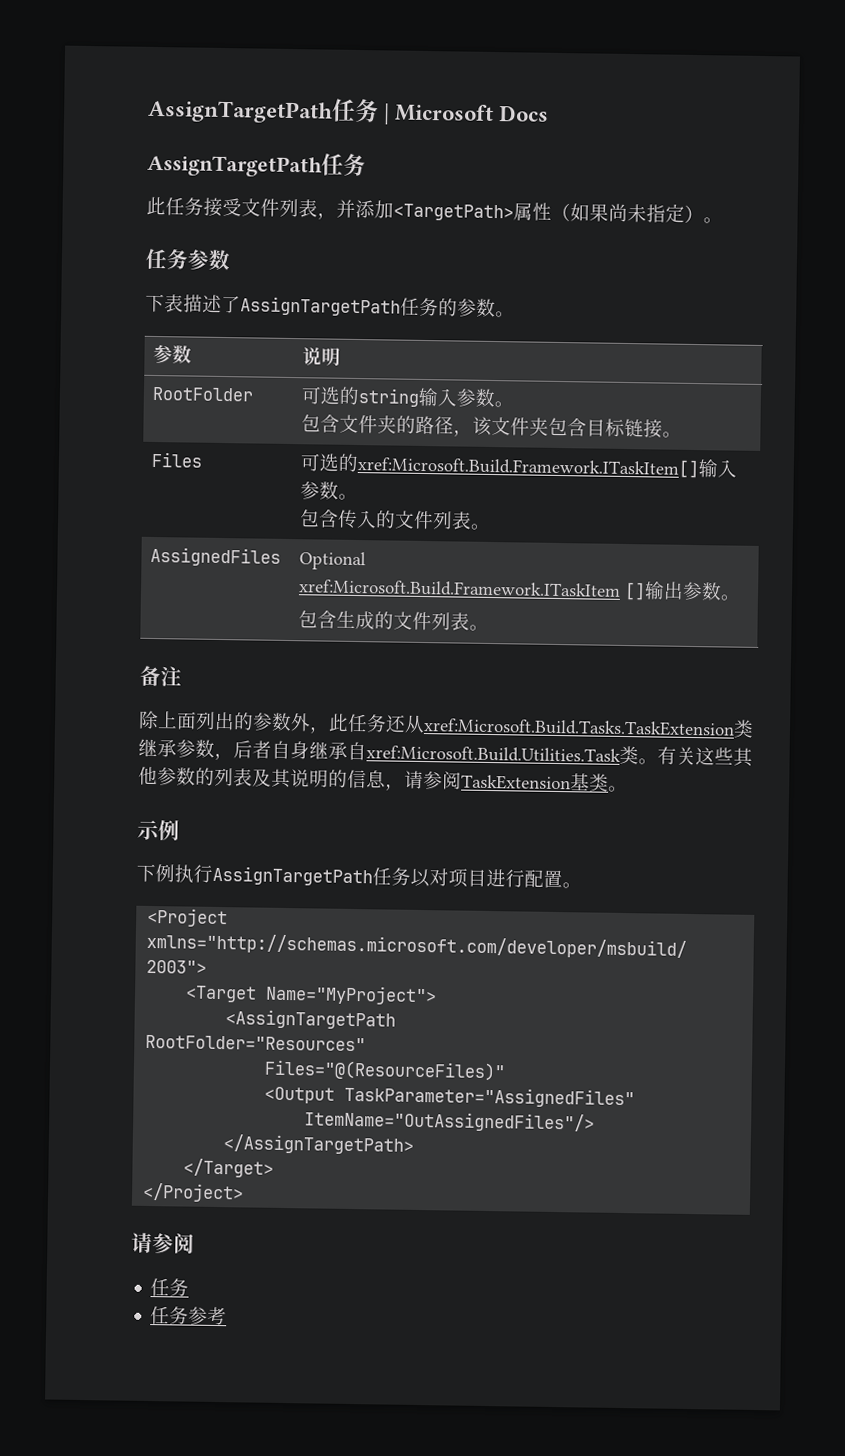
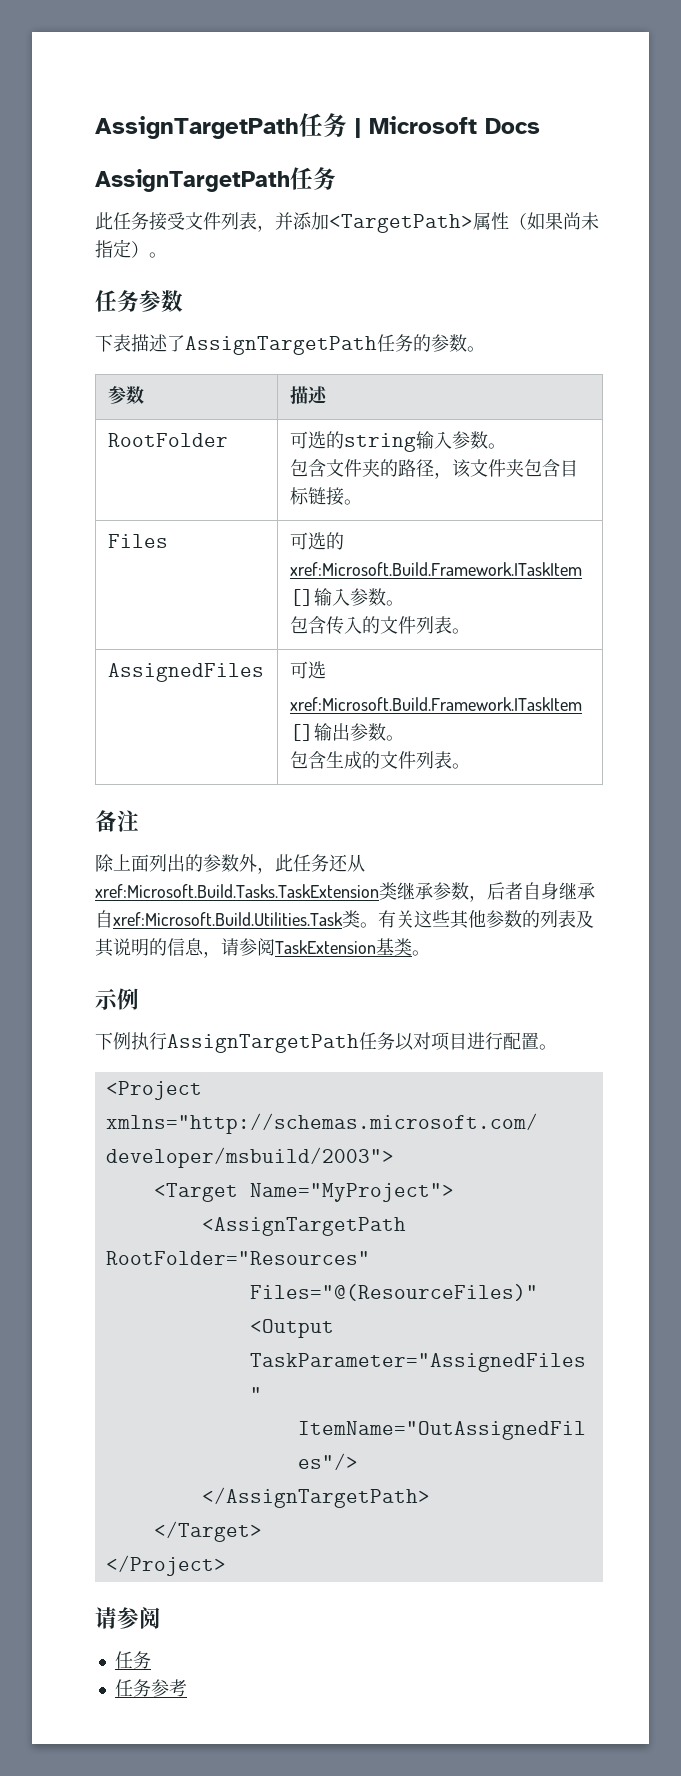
- 参数 | 说明
+ 参数 | 描述
- AssignedFiles | Optional
+ AssignedFiles | 可选

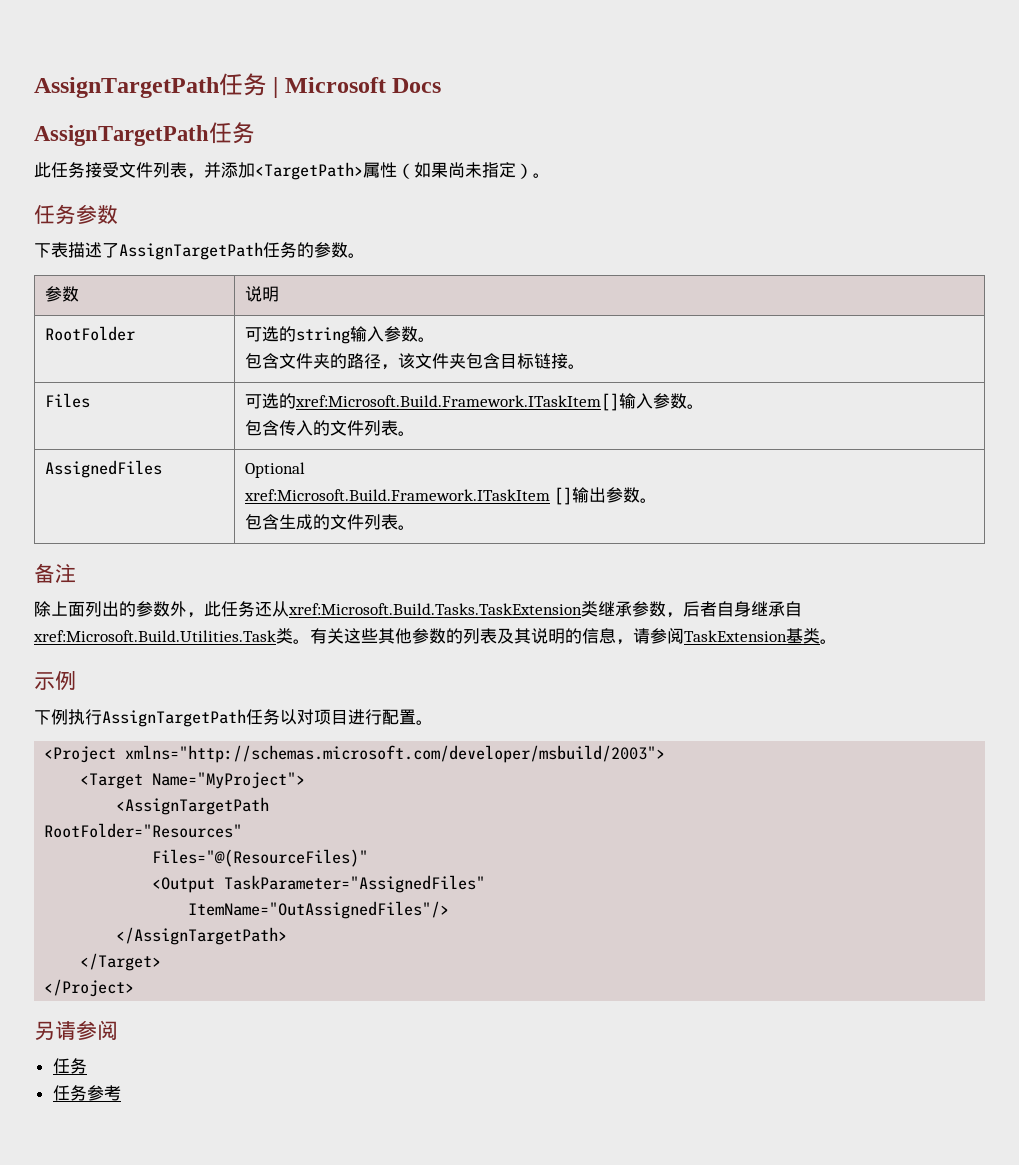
- 参数 | 描述
+ 参数 | 说明
- AssignedFiles | 可选
+ AssignedFiles | Optional
  </Project>
- 请参阅
+ 另请参阅

